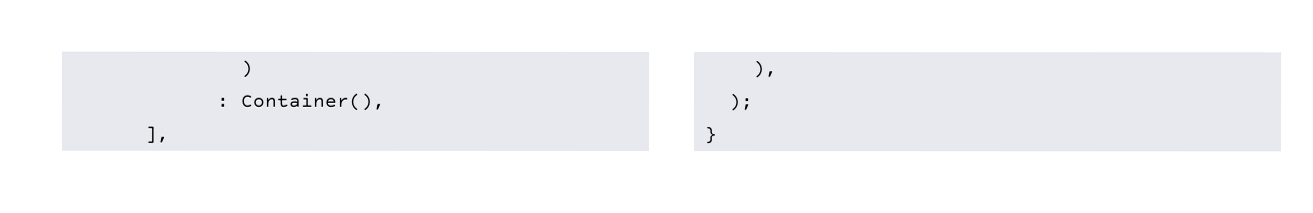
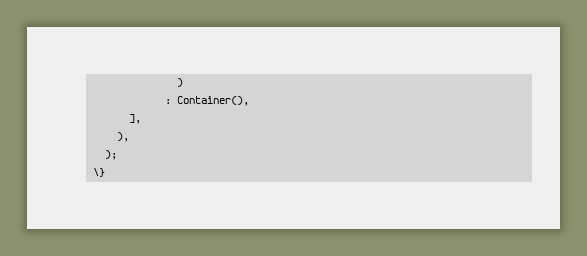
- }
+ \}

